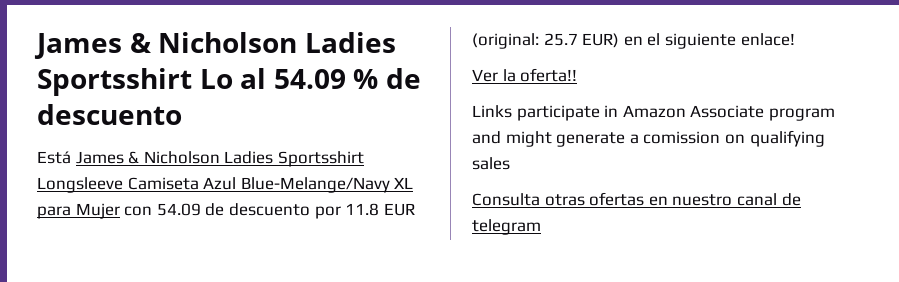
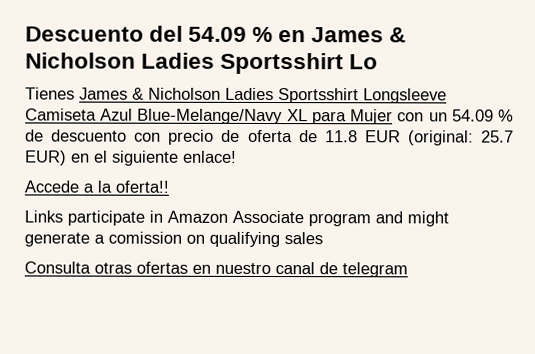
- James & Nicholson Ladies Sportsshirt Lo al 54.09 % de descuento
- Está James & Nicholson Ladies Sportsshirt Longsleeve Camiseta Azul Blue-Melange/Navy XL para Mujer con 54.09 de descuento por 11.8 EUR (original: 25.7 EUR) en el siguiente enlace!
+ Descuento del 54.09 % en James & Nicholson Ladies Sportsshirt Lo
+ Tienes James & Nicholson Ladies Sportsshirt Longsleeve Camiseta Azul Blue-Melange/Navy XL para Mujer con un 54.09 % de descuento con precio de oferta de 11.8 EUR (original: 25.7 EUR) en el siguiente enlace!
- Ver la oferta!!
+ Accede a la oferta!!

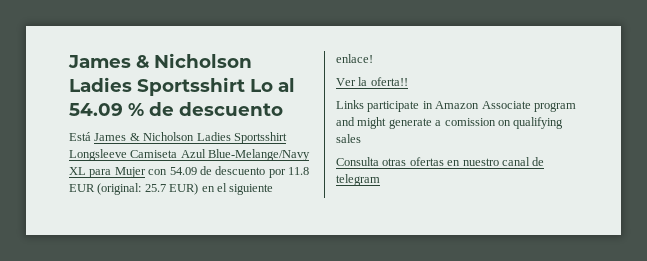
- Descuento del 54.09 % en James & Nicholson Ladies Sportsshirt Lo
- Tienes James & Nicholson Ladies Sportsshirt Longsleeve Camiseta Azul Blue-Melange/Navy XL para Mujer con un 54.09 % de descuento con precio de oferta de 11.8 EUR (original: 25.7 EUR) en el siguiente enlace!
+ James & Nicholson Ladies Sportsshirt Lo al 54.09 % de descuento
+ Está James & Nicholson Ladies Sportsshirt Longsleeve Camiseta Azul Blue-Melange/Navy XL para Mujer con 54.09 de descuento por 11.8 EUR (original: 25.7 EUR) en el siguiente enlace!
- Accede a la oferta!!
+ Ver la oferta!!

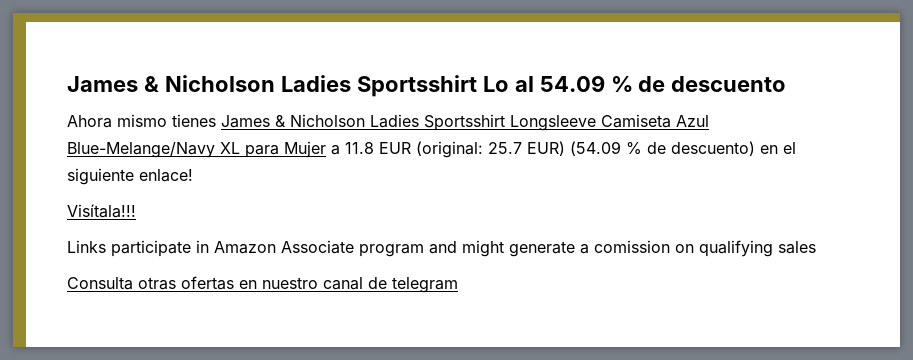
- Está James & Nicholson Ladies Sportsshirt Longsleeve Camiseta Azul Blue-Melange/Navy XL para Mujer con 54.09 de descuento por 11.8 EUR (original: 25.7 EUR) en el siguiente enlace!
+ Ahora mismo tienes James & Nicholson Ladies Sportsshirt Longsleeve Camiseta Azul Blue-Melange/Navy XL para Mujer a 11.8 EUR (original: 25.7 EUR) (54.09 % de descuento) en el siguiente enlace!
- Ver la oferta!!
+ Visítala!!!

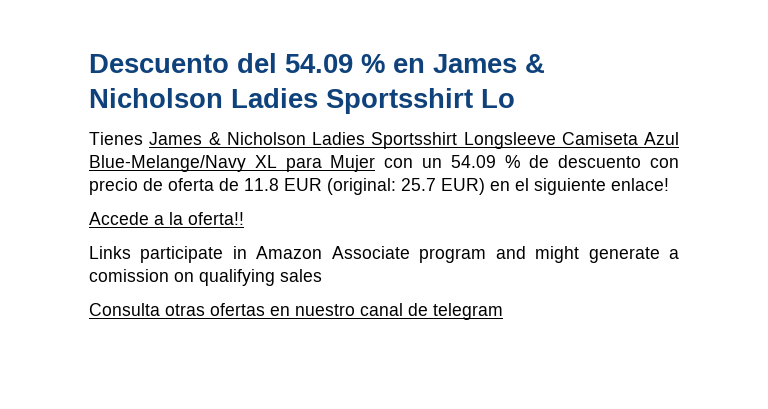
- James & Nicholson Ladies Sportsshirt Lo al 54.09 % de descuento
- Ahora mismo tienes James & Nicholson Ladies Sportsshirt Longsleeve Camiseta Azul Blue-Melange/Navy XL para Mujer a 11.8 EUR (original: 25.7 EUR) (54.09 % de descuento) en el siguiente enlace!
+ Descuento del 54.09 % en James & Nicholson Ladies Sportsshirt Lo
+ Tienes James & Nicholson Ladies Sportsshirt Longsleeve Camiseta Azul Blue-Melange/Navy XL para Mujer con un 54.09 % de descuento con precio de oferta de 11.8 EUR (original: 25.7 EUR) en el siguiente enlace!
- Visítala!!!
+ Accede a la oferta!!

